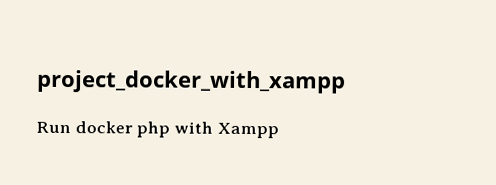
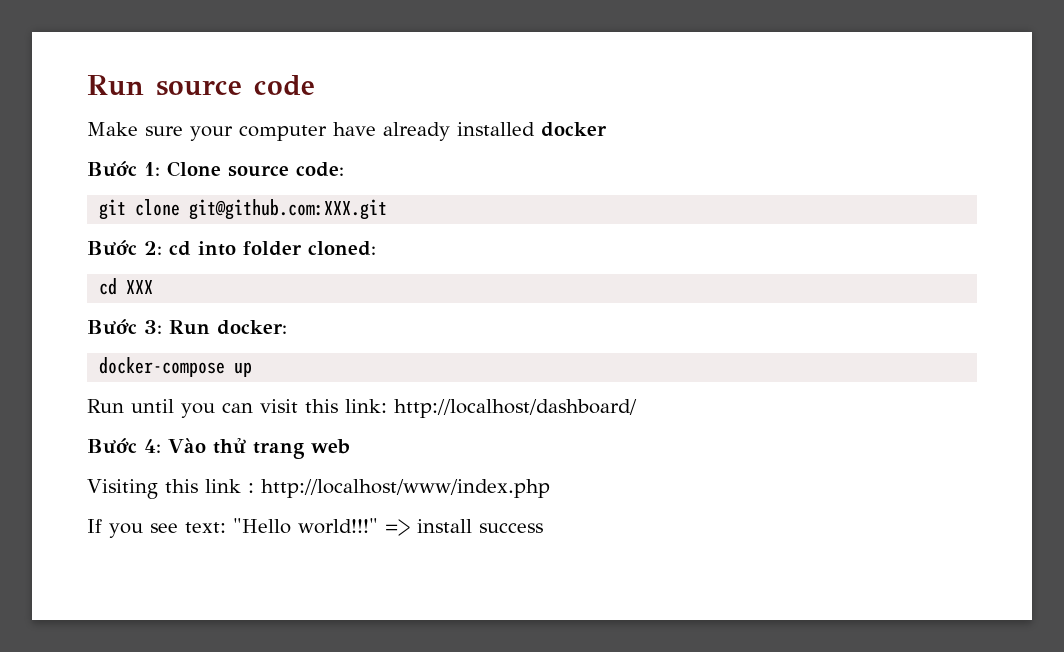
- project_docker_with_xampp
- Run docker php with Xampp
+ Run source code
+ Make sure your computer have already installed docker
+ Bước 1: Clone source code:
+ git clone git@github.com:XXX.git
+ Bước 2: cd into folder cloned:
+ cd XXX
+ Bước 3: Run docker:
+ docker-compose up
+ Run until you can visit this link: http://localhost/dashboard/
+ Bước 4: Vào thử trang web
+ Visiting this link : http://localhost/www/index.php
+ If you see text: "Hello world!!!" => install success

